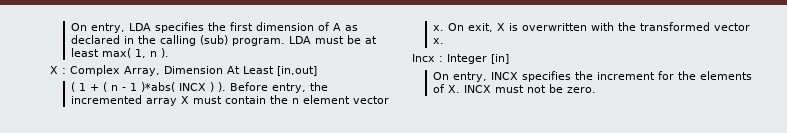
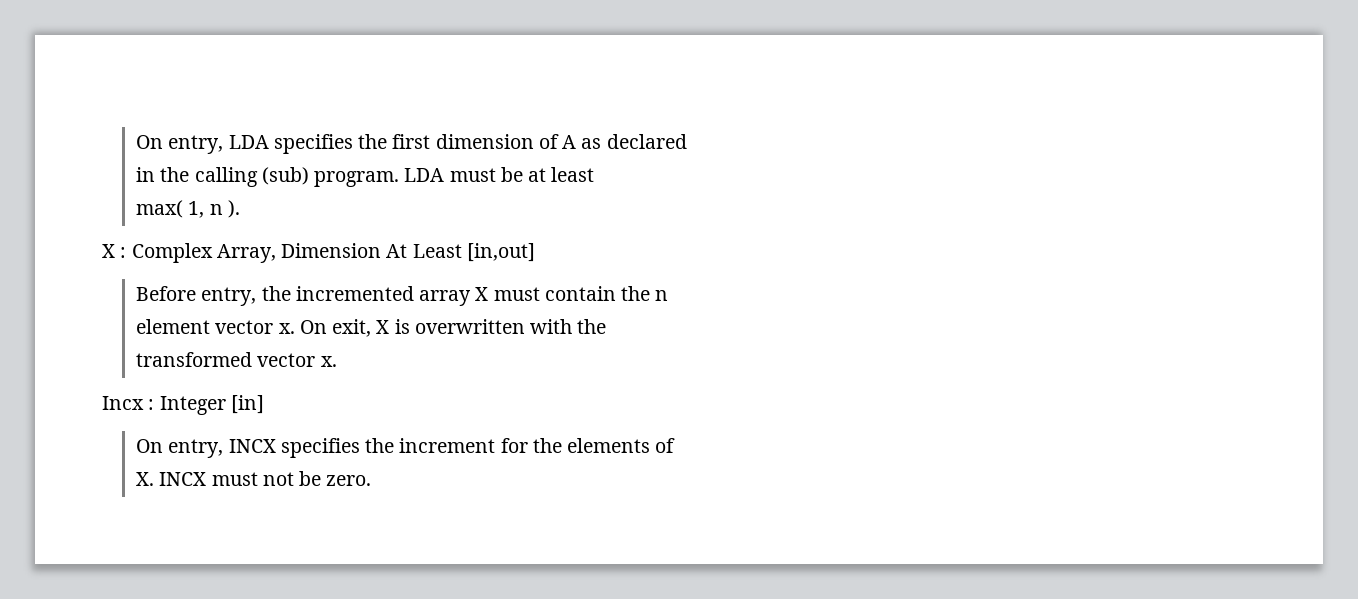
- On entry, LDA specifies the first dimension of A as declared in the calling (sub) program.
+ On entry, LDA specifies the first dimension of A as declared
+ in the calling (sub) program.
- LDA must be at least max( 1, n ).
+ LDA must be at least
+ max( 1, n ).
- ( 1 + ( n - 1 )*abs( INCX ) ). Before entry, the incremented array X must contain the n element vector x.
+ Before entry, the incremented array X must contain the n
+ element vector x.
- On exit, X is overwritten with the transformed vector x.
+ On exit, X is overwritten with the
+ transformed vector x.
- On entry, INCX specifies the increment for the elements of X. INCX must not be zero.
+ On entry, INCX specifies the increment for the elements of
+ X. INCX must not be zero.

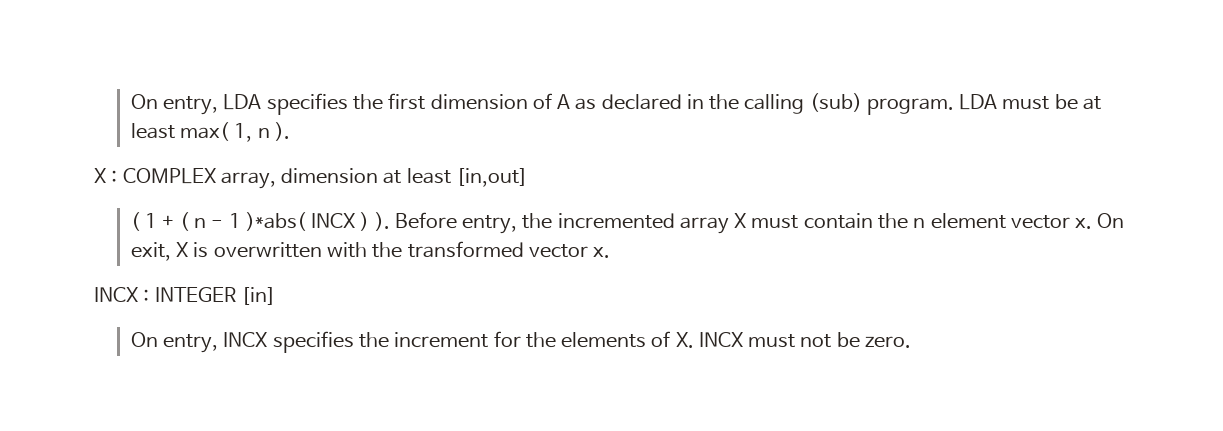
- On entry, LDA specifies the first dimension of A as declared
- in the calling (sub) program.
+ On entry, LDA specifies the first dimension of A as declared in the calling (sub) program.
- LDA must be at least
- max( 1, n ).
+ LDA must be at least max( 1, n ).
- X : Complex Array, Dimension At Least [in,out]
- Before entry, the incremented array X must contain the n
- element vector x.
+ X : COMPLEX array, dimension at least [in,out]
+ ( 1 + ( n - 1 )*abs( INCX ) ). Before entry, the incremented array X must contain the n element vector x.
- On exit, X is overwritten with the
- transformed vector x.
+ On exit, X is overwritten with the transformed vector x.
- Incx : Integer [in]
+ INCX : INTEGER [in]
- On entry, INCX specifies the increment for the elements of
- X. INCX must not be zero.
+ On entry, INCX specifies the increment for the elements of X. INCX must not be zero.

